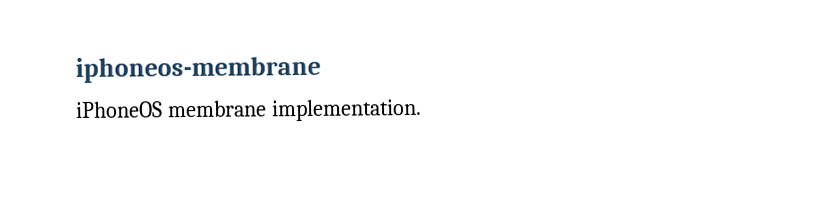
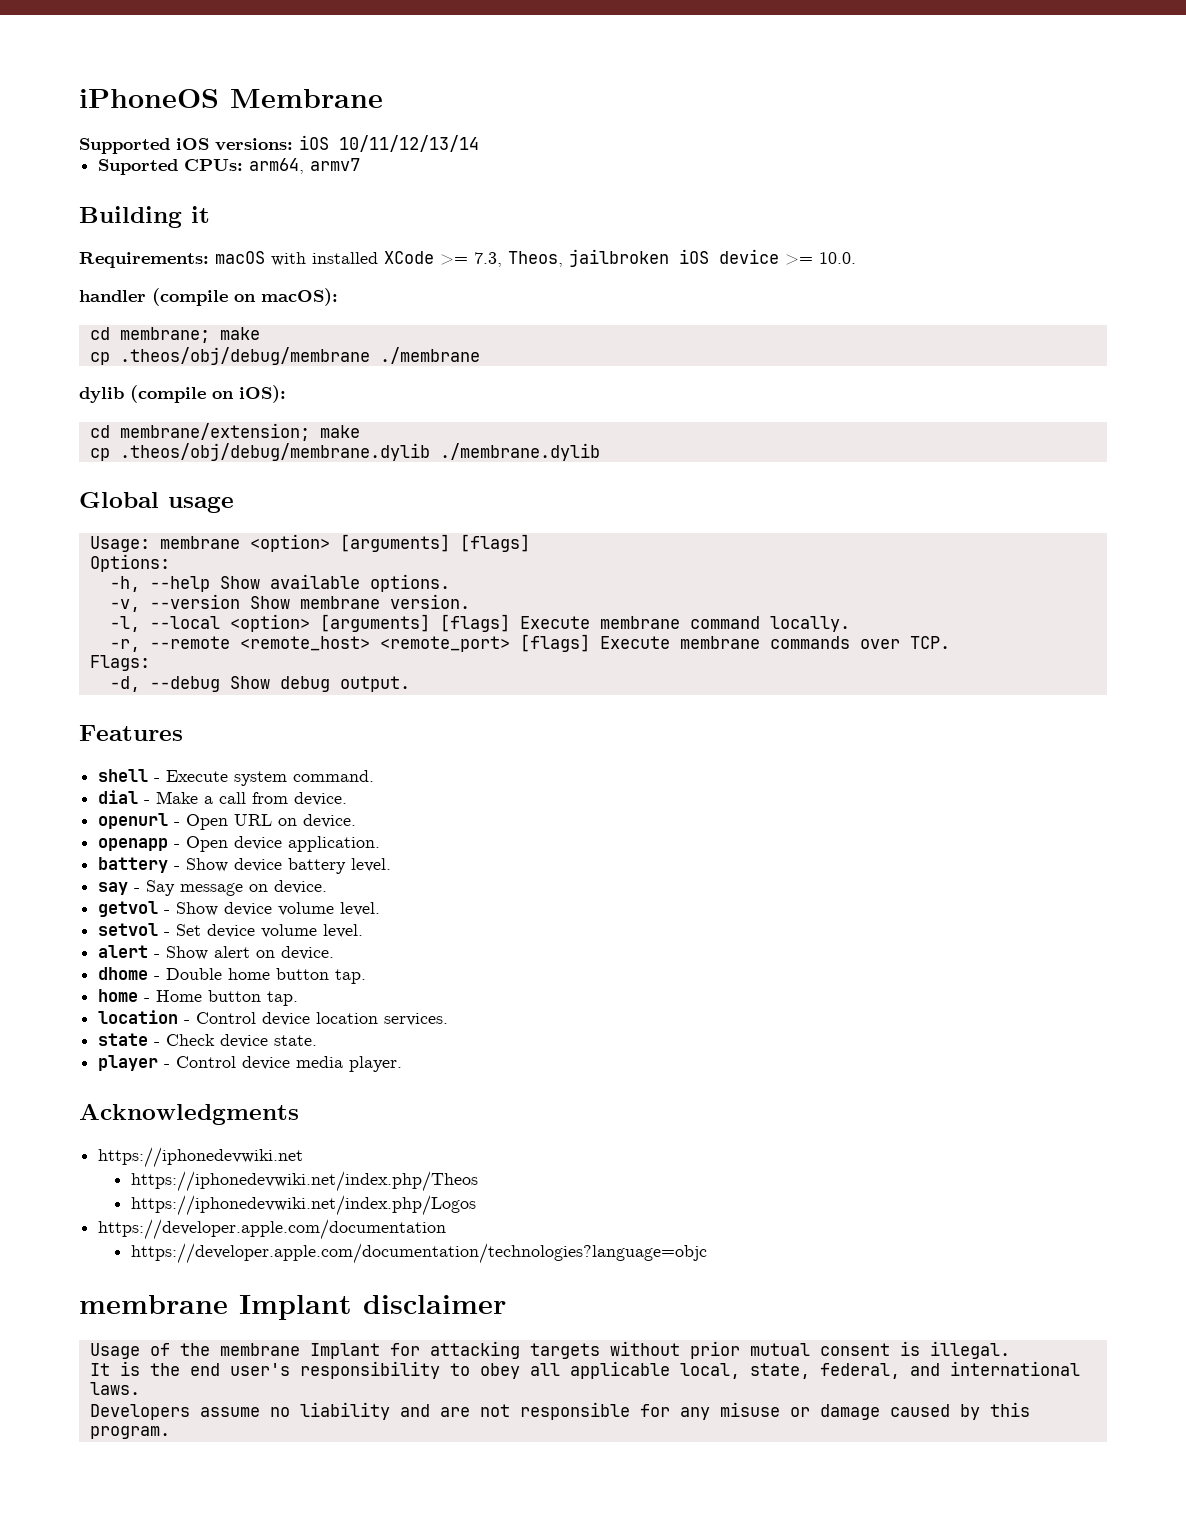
- iphoneos-membrane
- iPhoneOS membrane implementation.
+ iPhoneOS Membrane
+ Supported iOS versions: iOS 10/11/12/13/14
+ Suported CPUs: arm64, armv7
+ Building it
+ Requirements: macOS with installed XCode >= 7.3, Theos, jailbroken iOS device >= 10.0.
+ handler (compile on macOS):
+ cd membrane; make
+ cp .theos/obj/debug/membrane ./membrane
+ dylib (compile on iOS):
+ cd membrane/extension; make
+ cp .theos/obj/debug/membrane.dylib ./membrane.dylib
+ Global usage
+ Usage: membrane <option> [arguments] [flags]
+ Options:
+ -h, --help Show available options.
+ -v, --version Show membrane version.
+ -l, --local <option> [arguments] [flags] Execute membrane command locally.
+ -r, --remote <remote_host> <remote_port> [flags] Execute membrane commands over TCP.
+ Flags:
+ -d, --debug Show debug output.
+ Features
+ shell - Execute system command.
+ dial - Make a call from device.
+ openurl - Open URL on device.
+ openapp - Open device application.
+ battery - Show device battery level.
+ say - Say message on device.
+ getvol - Show device volume level.
+ setvol - Set device volume level.
+ alert - Show alert on device.
+ dhome - Double home button tap.
+ home - Home button tap.
+ location - Control device location services.
+ state - Check device state.
+ player - Control device media player.
+ Acknowledgments
+ https://iphonedevwiki.net
+ https://iphonedevwiki.net/index.php/Theos
+ https://iphonedevwiki.net/index.php/Logos
+ https://developer.apple.com/documentation
+ https://developer.apple.com/documentation/technologies?language=objc
+ membrane Implant disclaimer
+ Usage of the membrane Implant for attacking targets without prior mutual consent is illegal.
+ It is the end user's responsibility to obey all applicable local, state, federal, and international laws.
+ Developers assume no liability and are not responsible for any misuse or damage caused by this program.

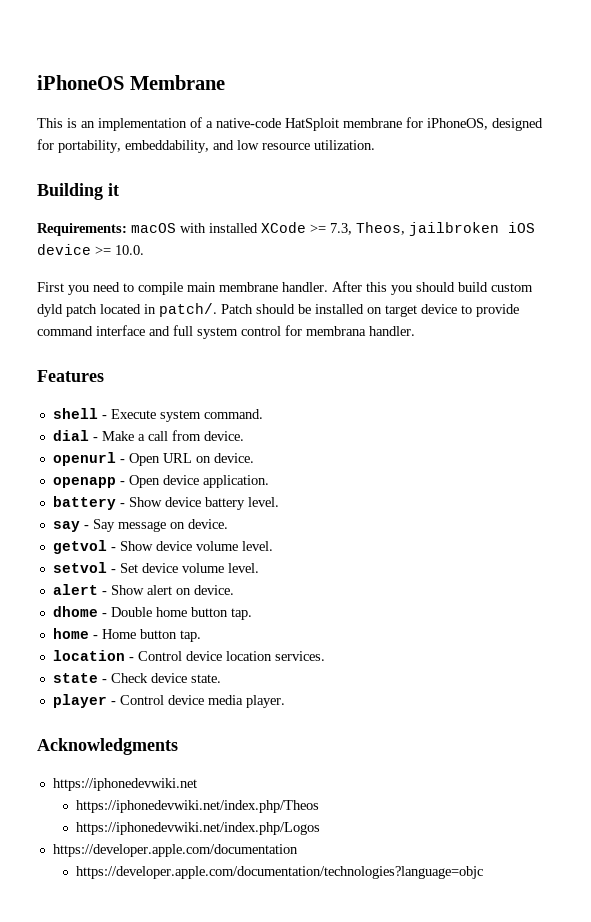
- Supported iOS versions: iOS 10/11/12/13/14
- Suported CPUs: arm64, armv7
+ This is an implementation of a native-code HatSploit membrane for iPhoneOS, designed for portability, embeddability, and low resource utilization.
- handler (compile on macOS):
- cd membrane; make
- cp .theos/obj/debug/membrane ./membrane
- dylib (compile on iOS):
- cd membrane/extension; make
- cp .theos/obj/debug/membrane.dylib ./membrane.dylib
- Global usage
- Usage: membrane <option> [arguments] [flags]
- Options:
- -h, --help Show available options.
- -v, --version Show membrane version.
- -l, --local <option> [arguments] [flags] Execute membrane command locally.
- -r, --remote <remote_host> <remote_port> [flags] Execute membrane commands over TCP.
- Flags:
- -d, --debug Show debug output.
+ First you need to compile main membrane handler. After this you should build custom dyld patch located in patch/. Patch should be installed on target device to provide command interface and full system control for membrana handler.
- membrane Implant disclaimer
- Usage of the membrane Implant for attacking targets without prior mutual consent is illegal.
- It is the end user's responsibility to obey all applicable local, state, federal, and international laws.
- Developers assume no liability and are not responsible for any misuse or damage caused by this program.

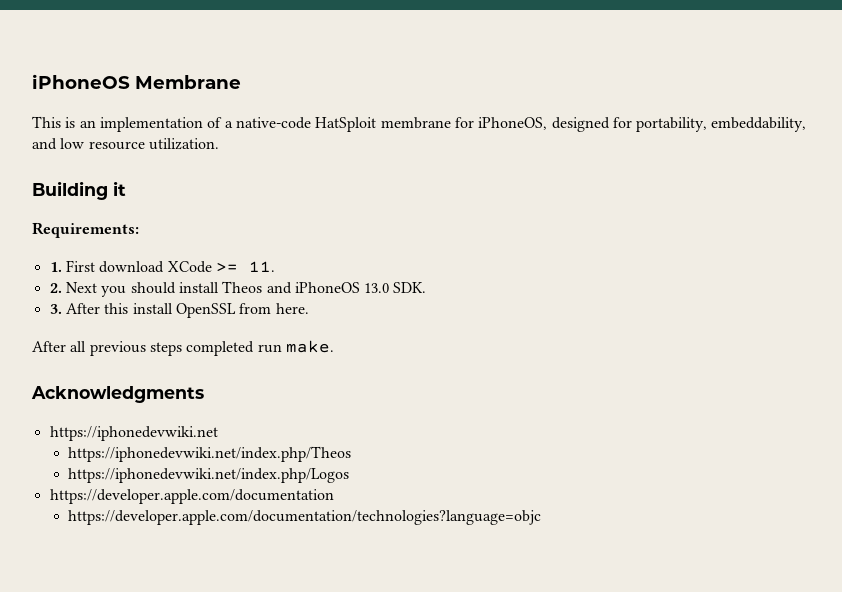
- Requirements: macOS with installed XCode >= 7.3, Theos, jailbroken iOS device >= 10.0.
- First you need to compile main membrane handler. After this you should build custom dyld patch located in patch/. Patch should be installed on target device to provide command interface and full system control for membrana handler.
- Features
- shell - Execute system command.
- dial - Make a call from device.
- openurl - Open URL on device.
- openapp - Open device application.
- battery - Show device battery level.
- say - Say message on device.
- getvol - Show device volume level.
- setvol - Set device volume level.
- alert - Show alert on device.
- dhome - Double home button tap.
- home - Home button tap.
- location - Control device location services.
- state - Check device state.
- player - Control device media player.
+ Requirements:
+ 1. First download XCode >= 11.
+ 2. Next you should install Theos and iPhoneOS 13.0 SDK.
+ 3. After this install OpenSSL from here.
+ After all previous steps completed run make.

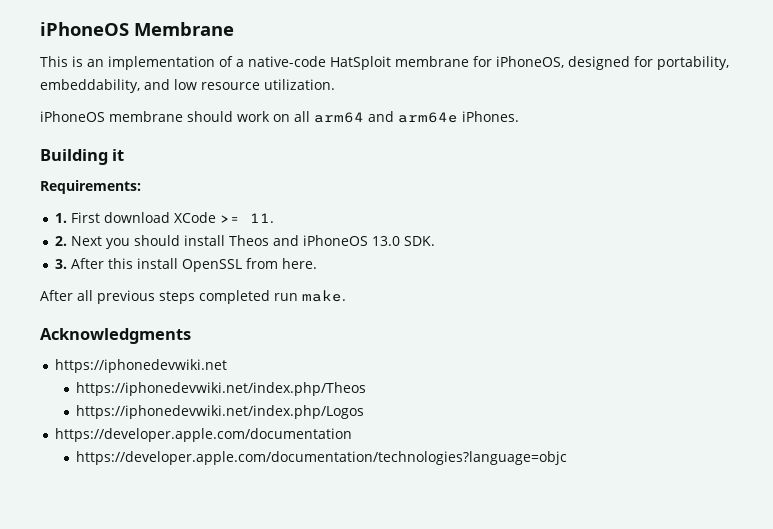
+ iPhoneOS membrane should work on all arm64 and arm64e iPhones.

